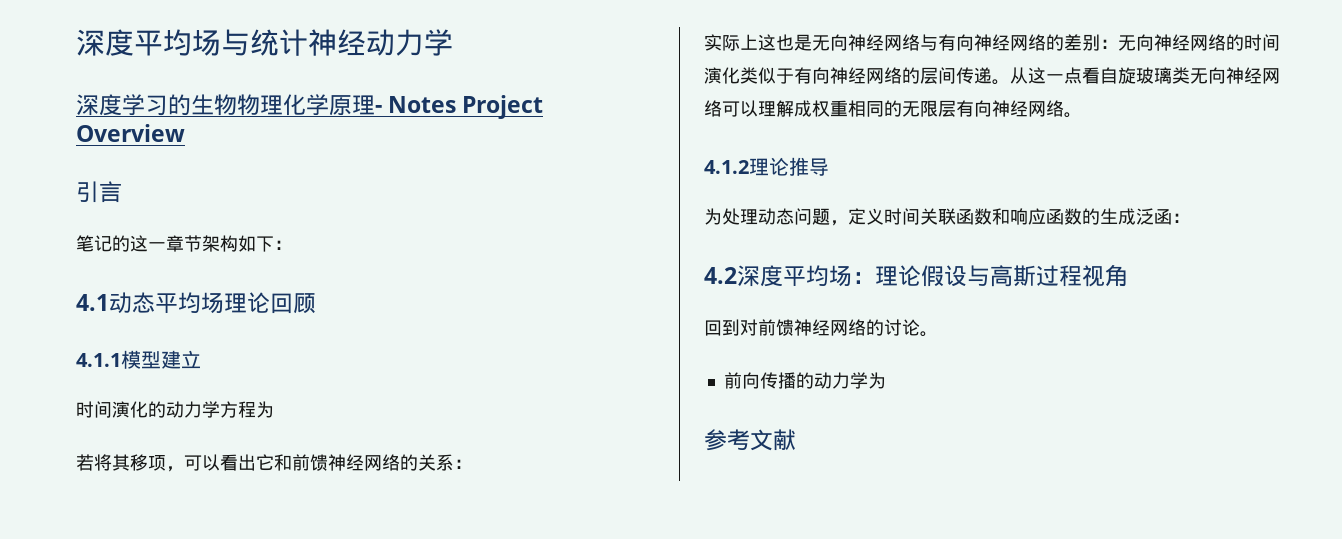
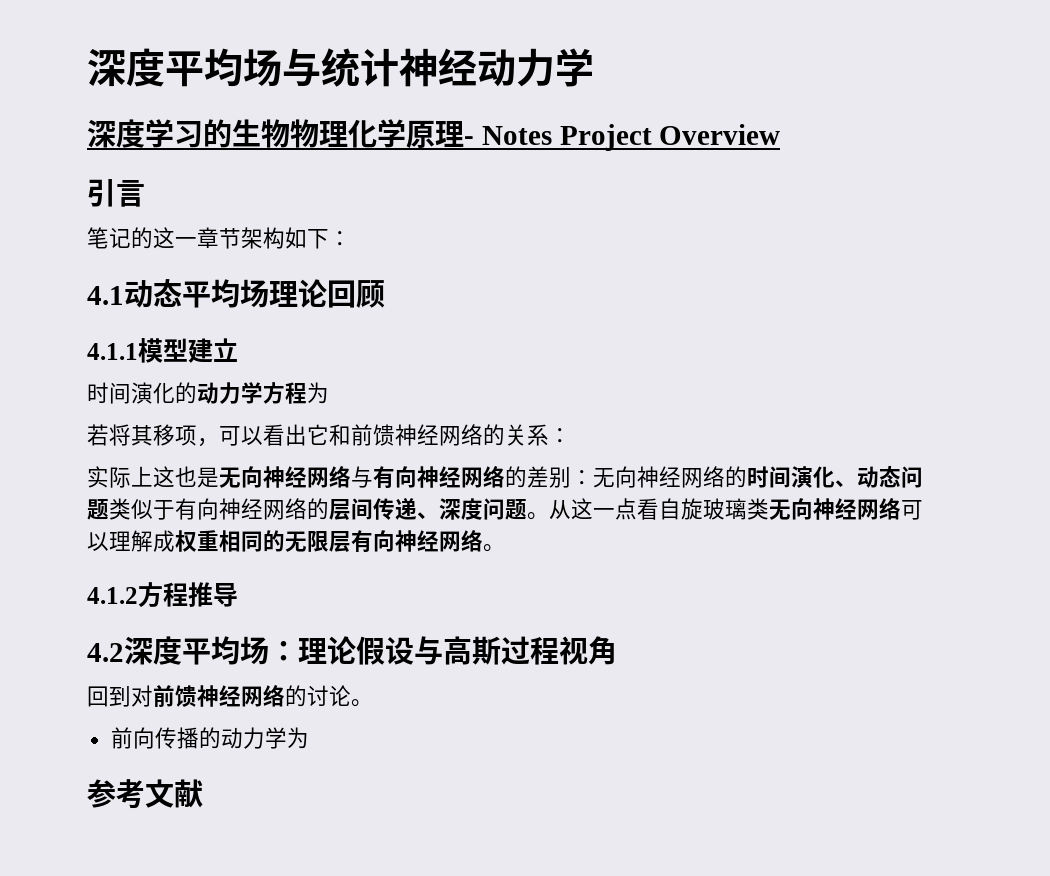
- 实际上这也是无向神经网络与有向神经网络的差别：无向神经网络的时间演化类似于有向神经网络的层间传递。
+ 实际上这也是无向神经网络与有向神经网络的差别：无向神经网络的时间演化、动态问题类似于有向神经网络的层间传递、深度问题。
- 4.1.2理论推导
+ 4.1.2方程推导
- 为处理动态问题，定义时间关联函数和响应函数的生成泛函：

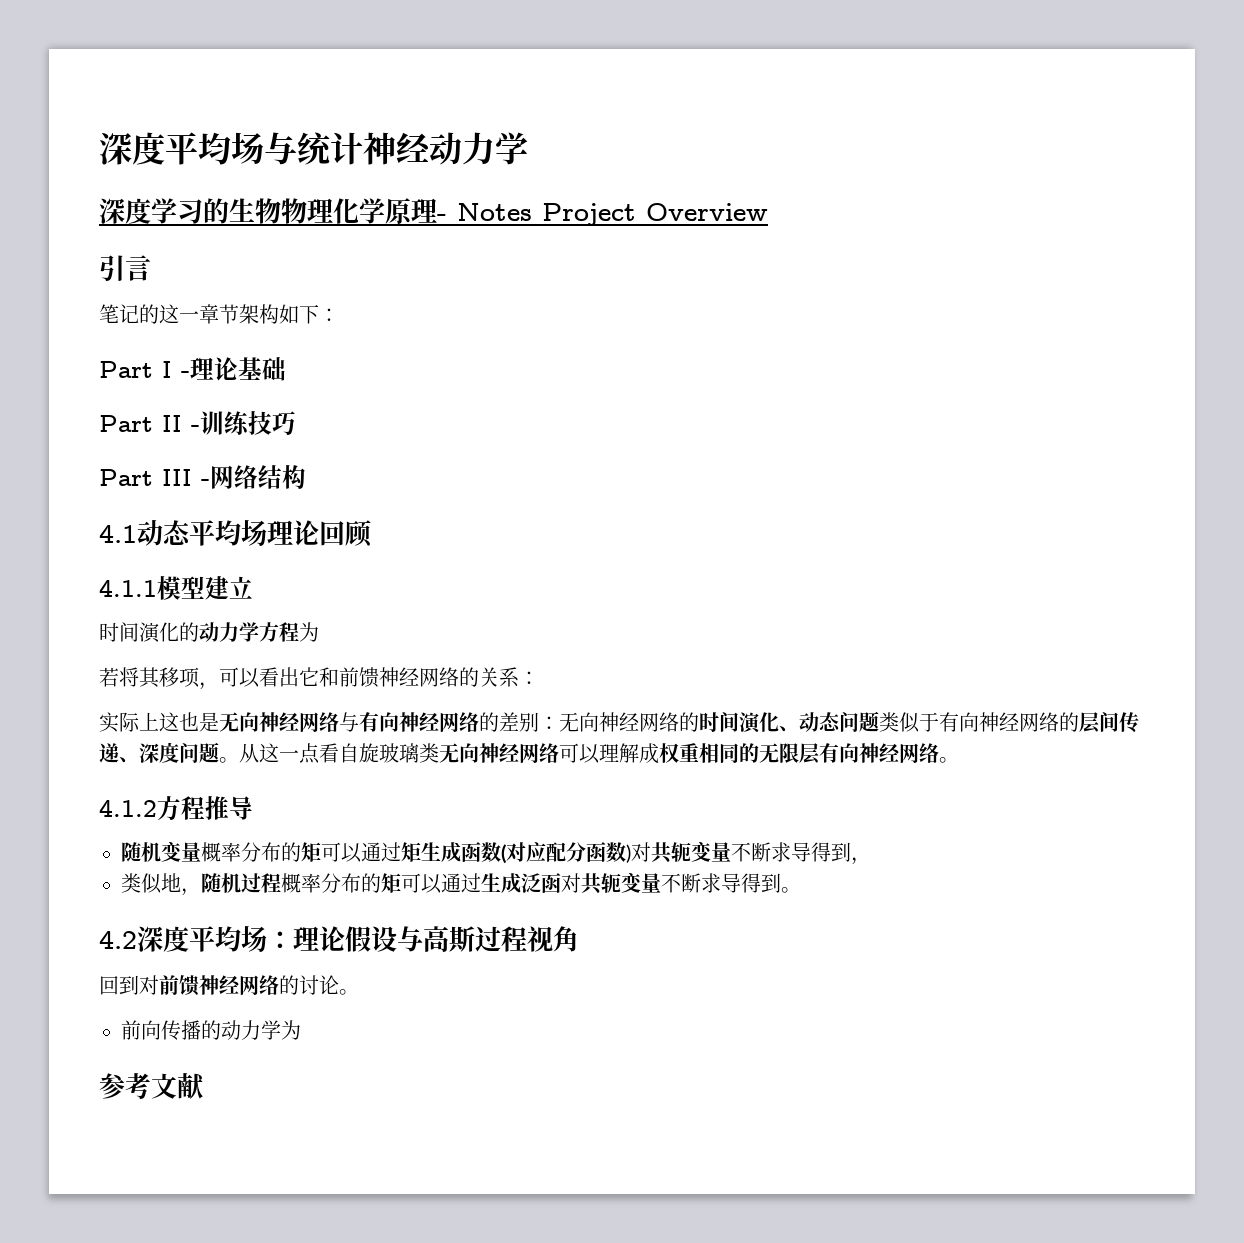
+ Part I -理论基础
+ Part II -训练技巧
+ Part III -网络结构
+ 随机变量概率分布的矩可以通过矩生成函数(对应配分函数)对共轭变量不断求导得到，
+ 类似地，随机过程概率分布的矩可以通过生成泛函对共轭变量不断求导得到。

